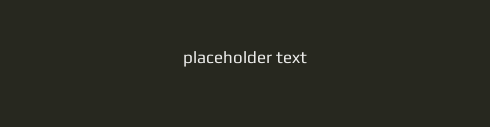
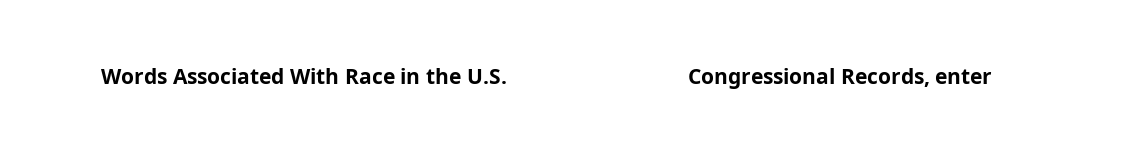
- placeholder text
+ Words Associated With Race in the U.S. Congressional Records, enter

